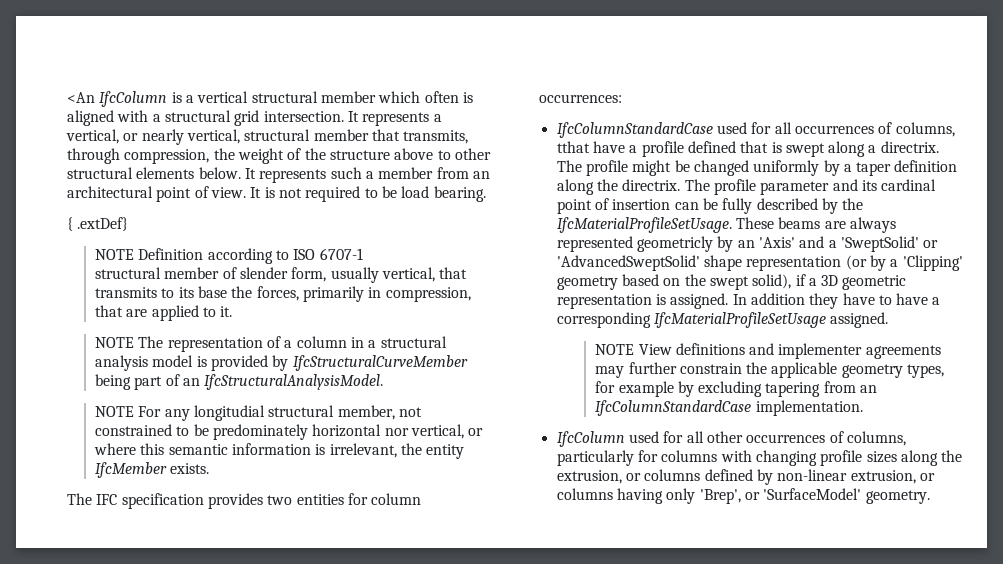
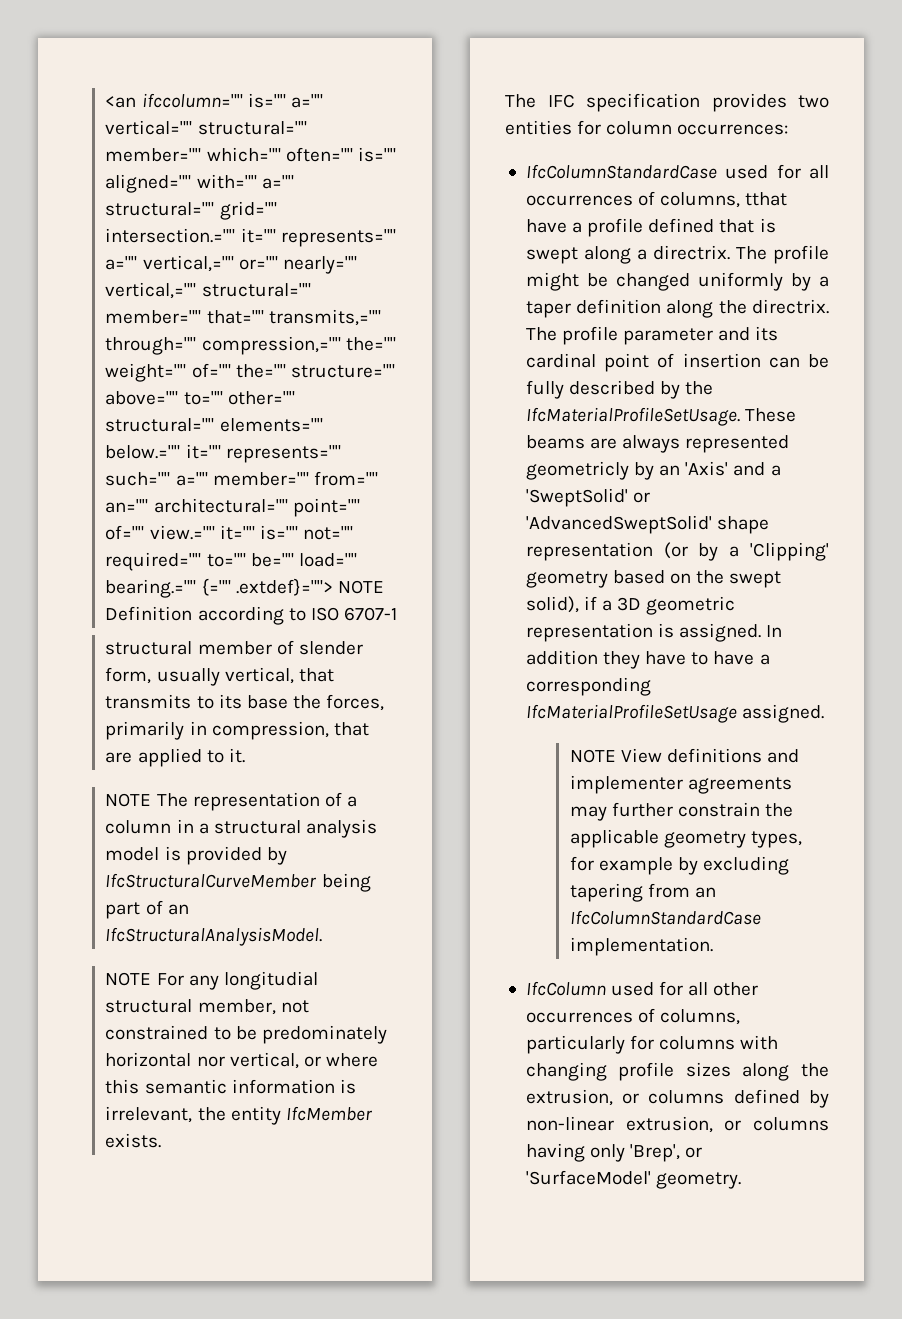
- <An IfcColumn is a vertical structural member which often is aligned with a structural grid intersection. It represents a vertical, or nearly vertical, structural member that transmits, through compression, the weight of the structure above to other structural elements below. It represents such a member from an architectural point of view. It is not required to be load bearing.
- { .extDef}
- NOTE Definition according to ISO 6707-1
+ <an ifccolumn="" is="" a="" vertical="" structural="" member="" which="" often="" is="" aligned="" with="" a="" structural="" grid="" intersection.="" it="" represents="" a="" vertical,="" or="" nearly="" vertical,="" structural="" member="" that="" transmits,="" through="" compression,="" the="" weight="" of="" the="" structure="" above="" to="" other="" structural="" elements="" below.="" it="" represents="" such="" a="" member="" from="" an="" architectural="" point="" of="" view.="" it="" is="" not="" required="" to="" be="" load="" bearing.="" {="" .extdef}=""> NOTE Definition according to ISO 6707-1

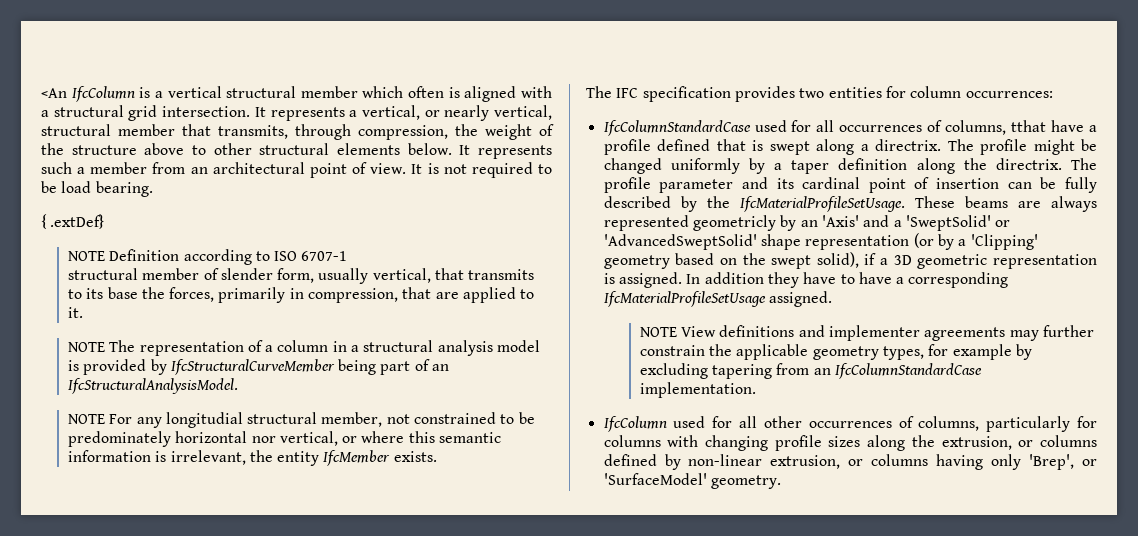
- <an ifccolumn="" is="" a="" vertical="" structural="" member="" which="" often="" is="" aligned="" with="" a="" structural="" grid="" intersection.="" it="" represents="" a="" vertical,="" or="" nearly="" vertical,="" structural="" member="" that="" transmits,="" through="" compression,="" the="" weight="" of="" the="" structure="" above="" to="" other="" structural="" elements="" below.="" it="" represents="" such="" a="" member="" from="" an="" architectural="" point="" of="" view.="" it="" is="" not="" required="" to="" be="" load="" bearing.="" {="" .extdef}=""> NOTE Definition according to ISO 6707-1
+ <An IfcColumn is a vertical structural member which often is aligned with a structural grid intersection. It represents a vertical, or nearly vertical, structural member that transmits, through compression, the weight of the structure above to other structural elements below. It represents such a member from an architectural point of view. It is not required to be load bearing.
+ { .extDef}
+ NOTE Definition according to ISO 6707-1

